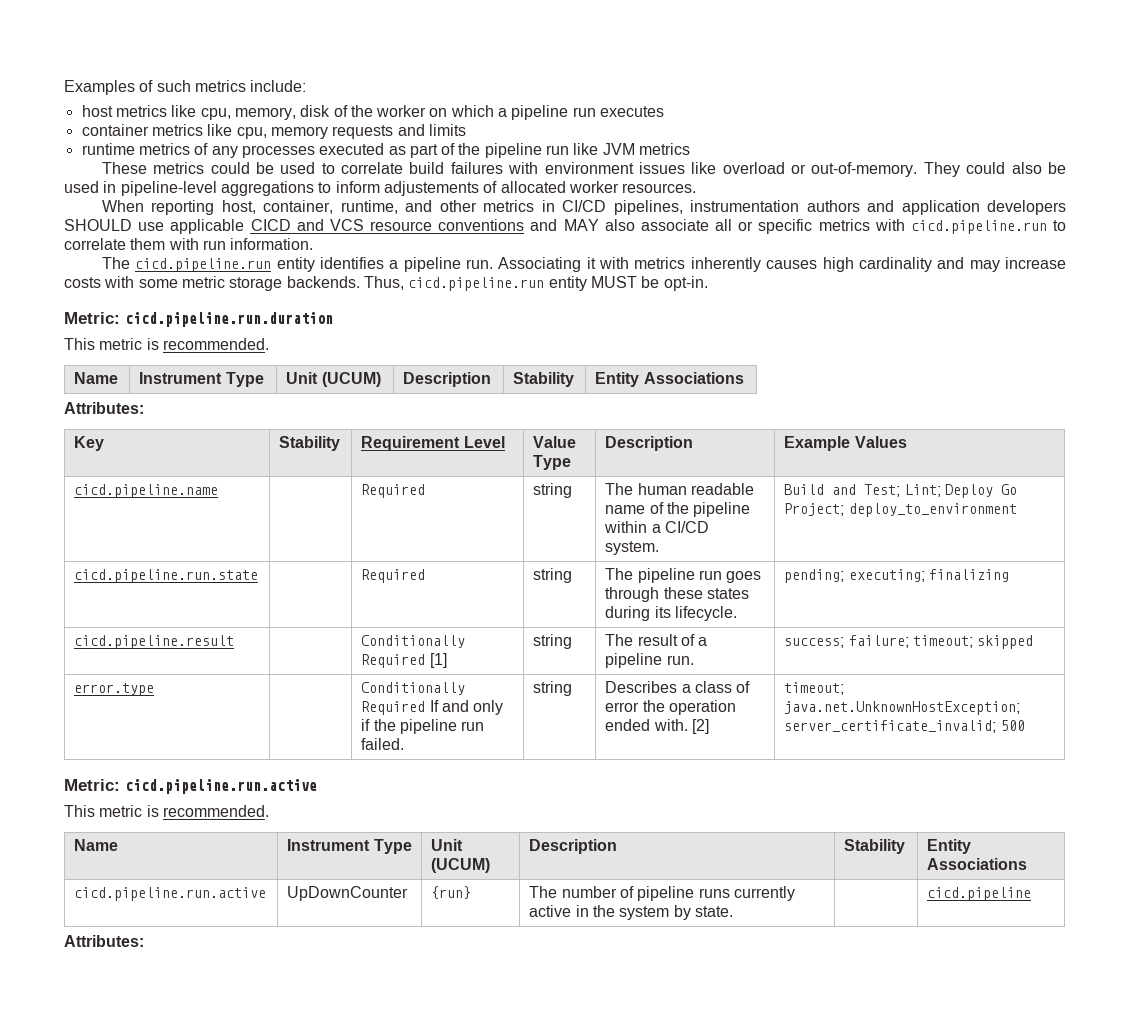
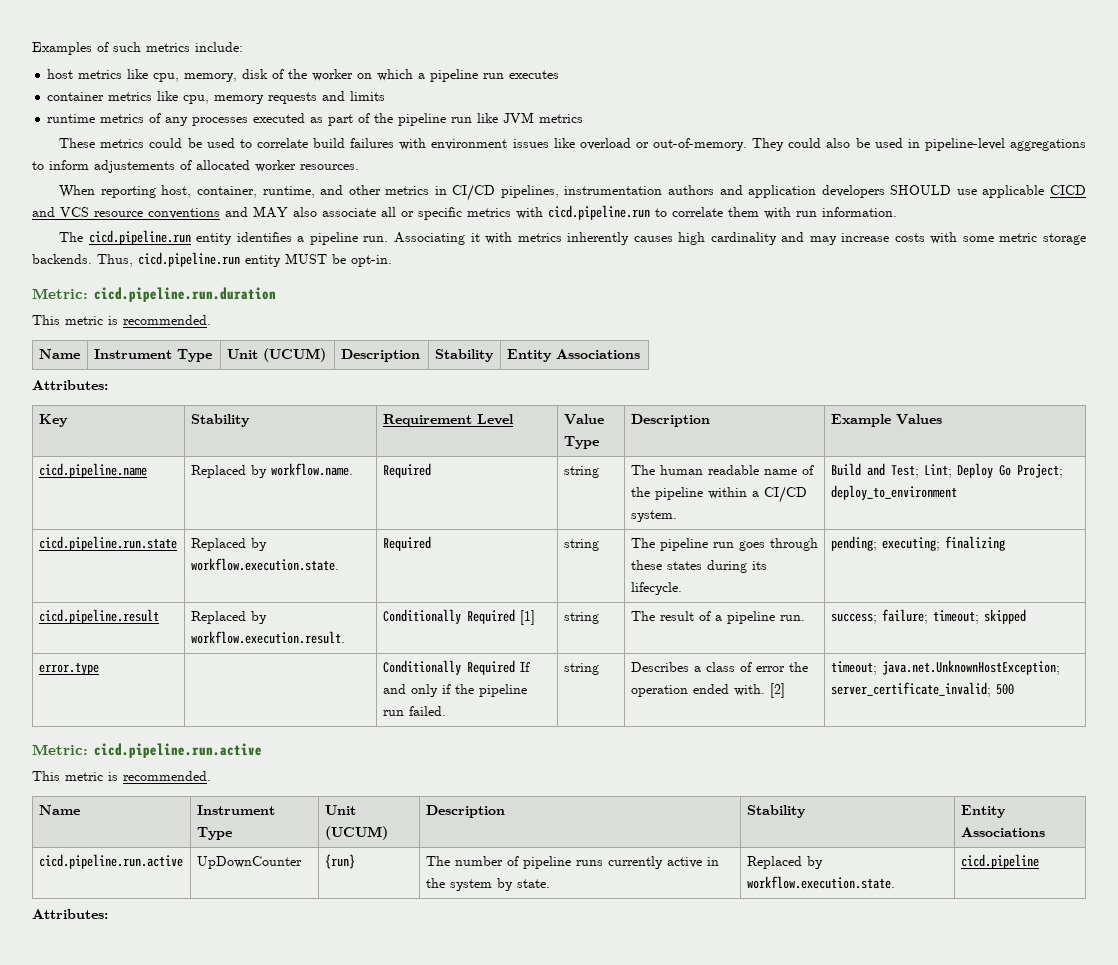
- cicd.pipeline.name | | Required | string | The human readable name of the pipeline within a CI/CD system. | Build and Test; Lint; Deploy Go Project; deploy_to_environment
+ cicd.pipeline.name | Replaced by workflow.name. | Required | string | The human readable name of the pipeline within a CI/CD system. | Build and Test; Lint; Deploy Go Project; deploy_to_environment
- cicd.pipeline.run.state | | Required | string | The pipeline run goes through these states during its lifecycle. | pending; executing; finalizing
+ cicd.pipeline.run.state | Replaced by workflow.execution.state. | Required | string | The pipeline run goes through these states during its lifecycle. | pending; executing; finalizing
- cicd.pipeline.result | | Conditionally Required [1] | string | The result of a pipeline run. | success; failure; timeout; skipped
+ cicd.pipeline.result | Replaced by workflow.execution.result. | Conditionally Required [1] | string | The result of a pipeline run. | success; failure; timeout; skipped
- cicd.pipeline.run.active | UpDownCounter | {run} | The number of pipeline runs currently active in the system by state. | | cicd.pipeline
+ cicd.pipeline.run.active | UpDownCounter | {run} | The number of pipeline runs currently active in the system by state. | Replaced by workflow.execution.state. | cicd.pipeline

